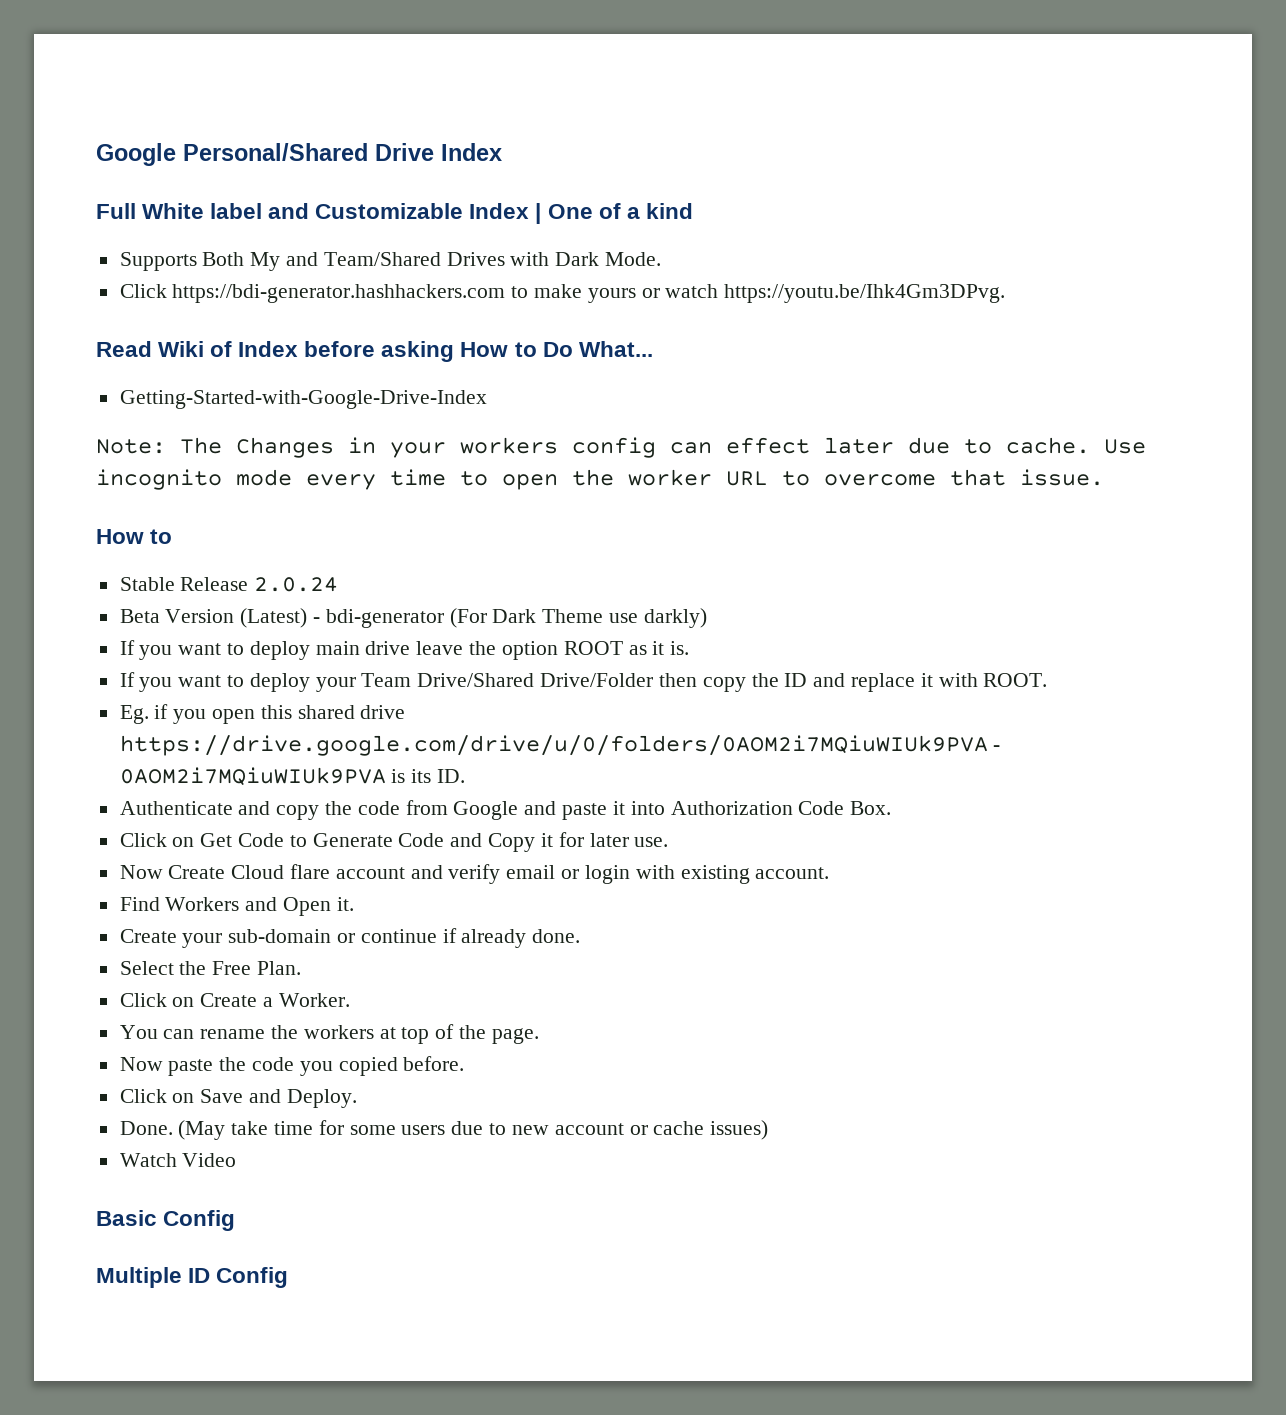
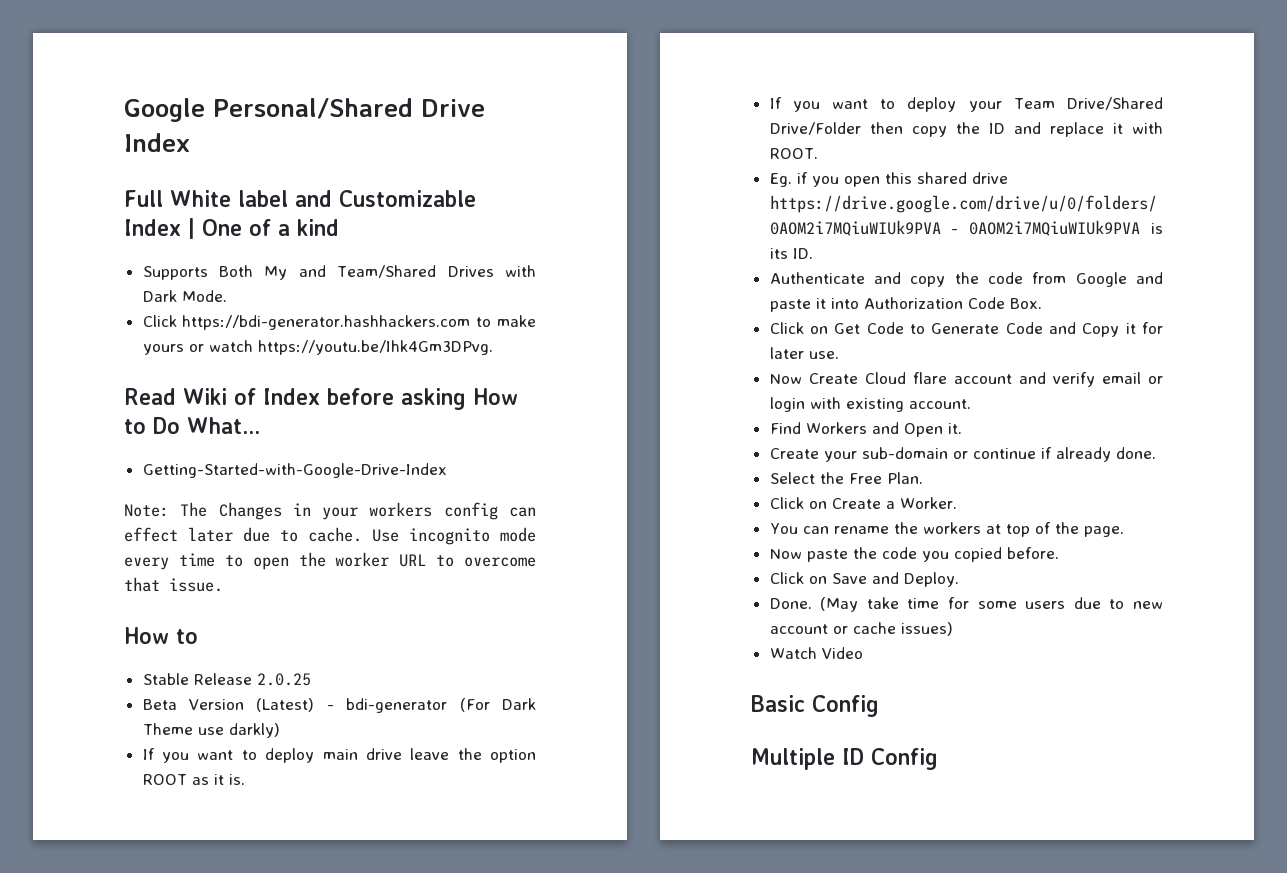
- Stable Release 2.0.24
+ Stable Release 2.0.25

